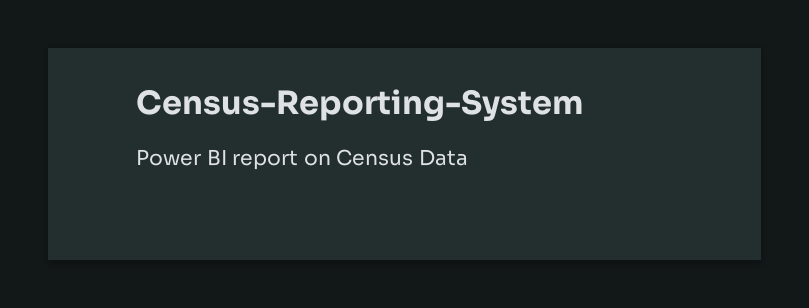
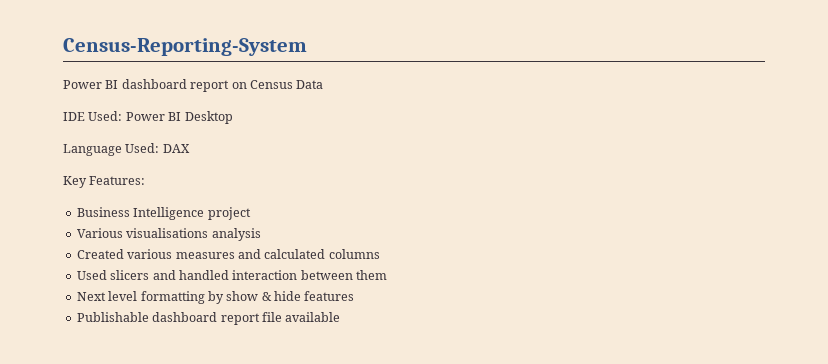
- Power BI report on Census Data
+ Power BI dashboard report on Census Data
+ IDE Used: Power BI Desktop
+ Language Used: DAX
+ Key Features:
+ Business Intelligence project
+ Various visualisations analysis
+ Created various measures and calculated columns
+ Used slicers and handled interaction between them
+ Next level formatting by show & hide features
+ Publishable dashboard report file available

